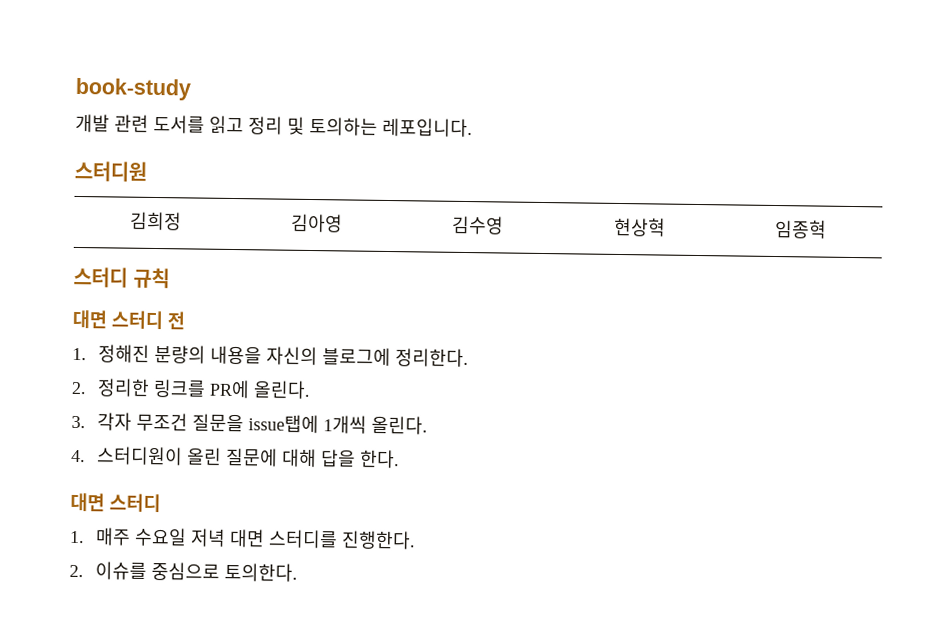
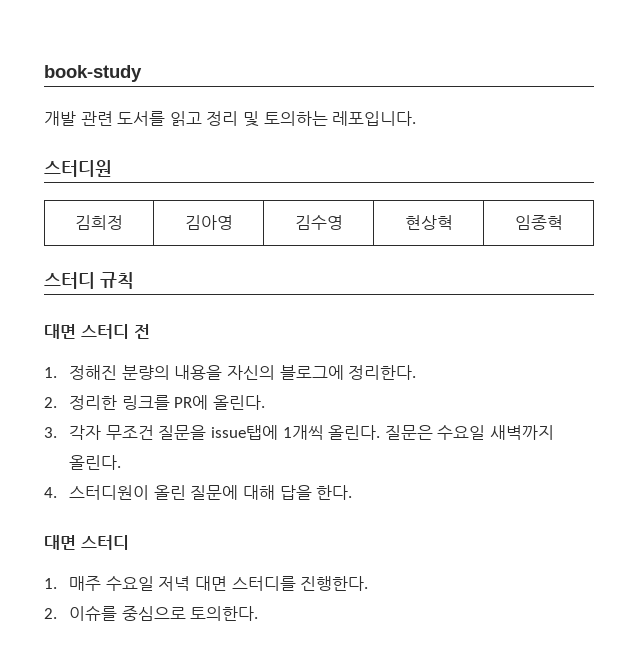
+ 질문은 수요일 새벽까지 올린다.

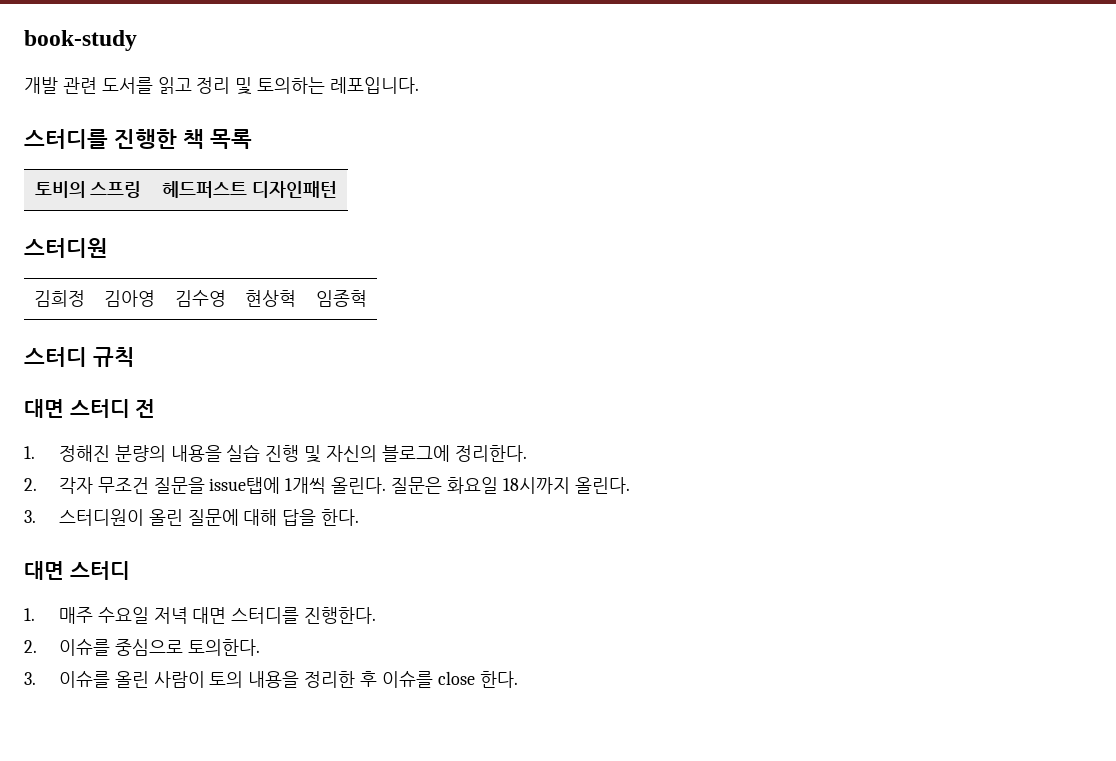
+ 스터디를 진행한 책 목록
+ 토비의 스프링 | 헤드퍼스트 디자인패턴
- 1. 정해진 분량의 내용을 자신의 블로그에 정리한다.
+ 1. 정해진 분량의 내용을 실습 진행 및 자신의 블로그에 정리한다.
- 2. 정리한 링크를 PR에 올린다.
- 3. 각자 무조건 질문을 issue탭에 1개씩 올린다.
+ 2. 각자 무조건 질문을 issue탭에 1개씩 올린다.
- 질문은 수요일 새벽까지 올린다.
- 4. 스터디원이 올린 질문에 대해 답을 한다.
+ 질문은 화요일 18시까지 올린다.
+ 3. 스터디원이 올린 질문에 대해 답을 한다.
+ 3. 이슈를 올린 사람이 토의 내용을 정리한 후 이슈를 close 한다.

